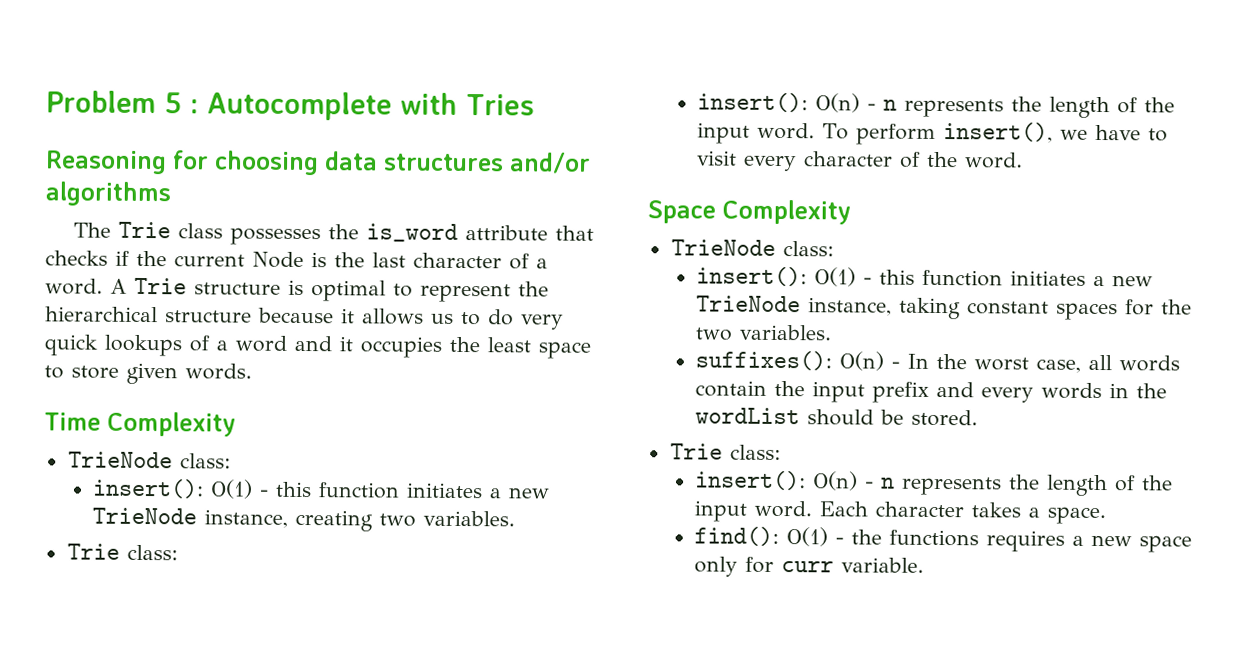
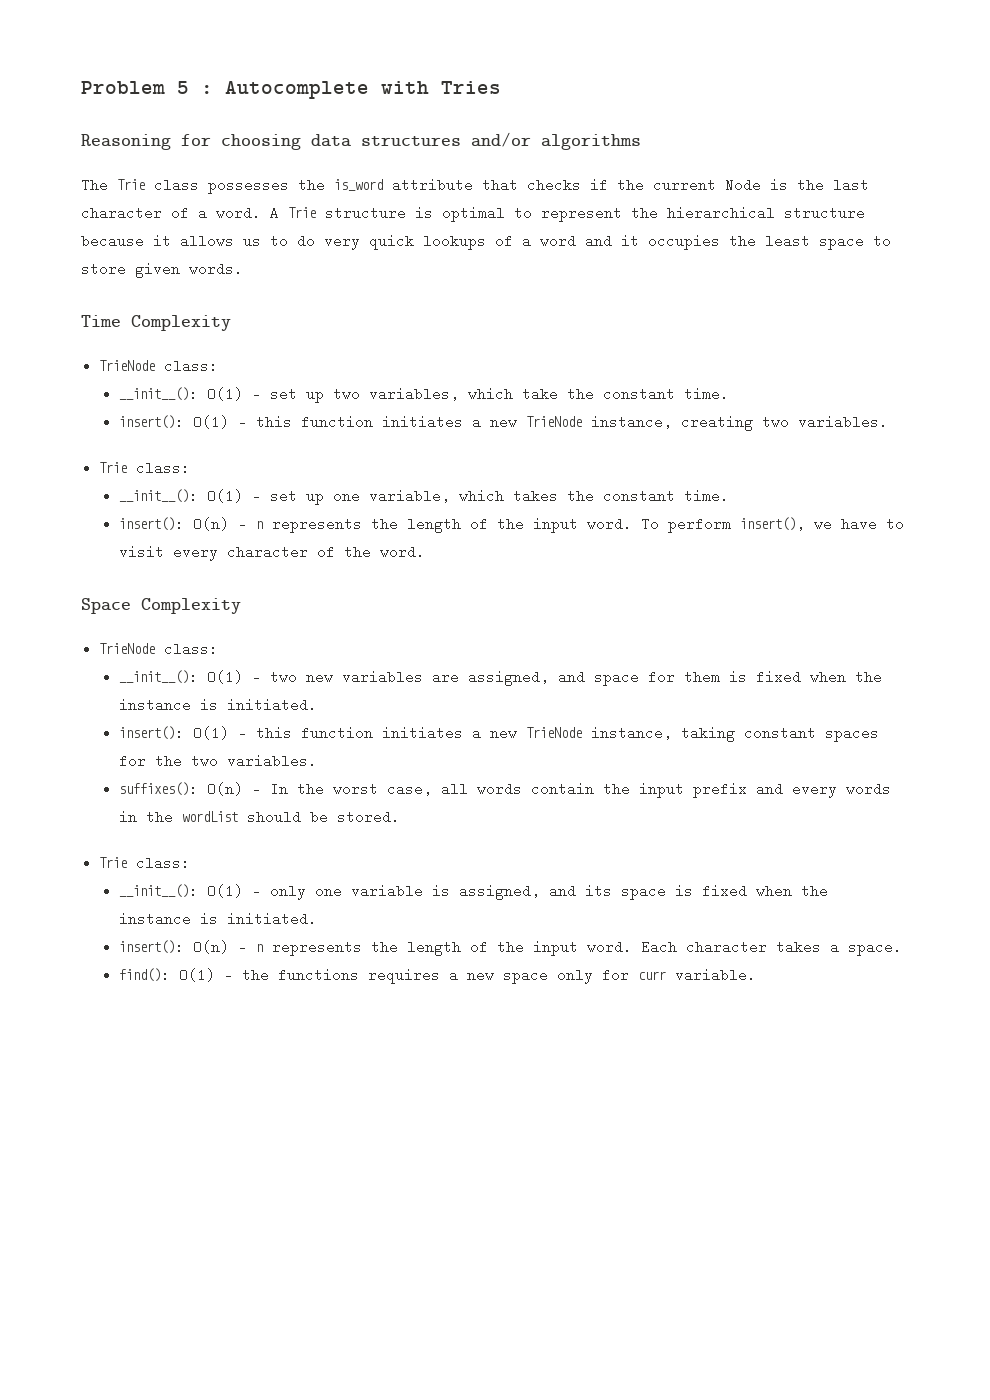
+ __init__(): O(1) - set up two variables, which take the constant time.
+ __init__(): O(1) - set up one variable, which takes the constant time.
+ __init__(): O(1) - two new variables are assigned, and space for them is fixed when the instance is initiated.
+ __init__(): O(1) - only one variable is assigned, and its space is fixed when the instance is initiated.

